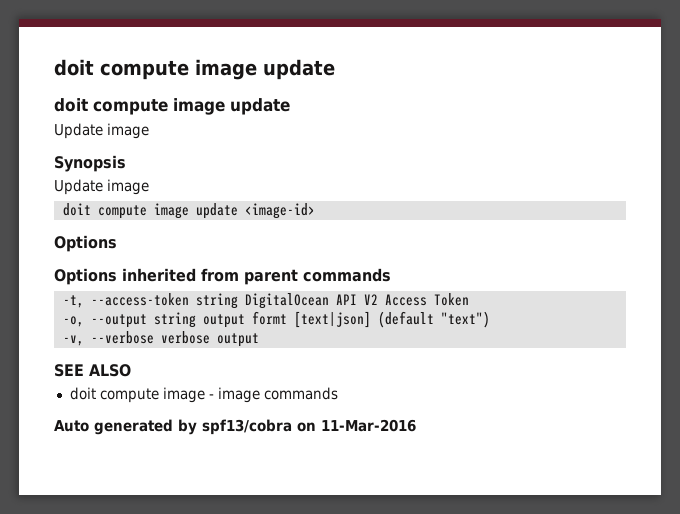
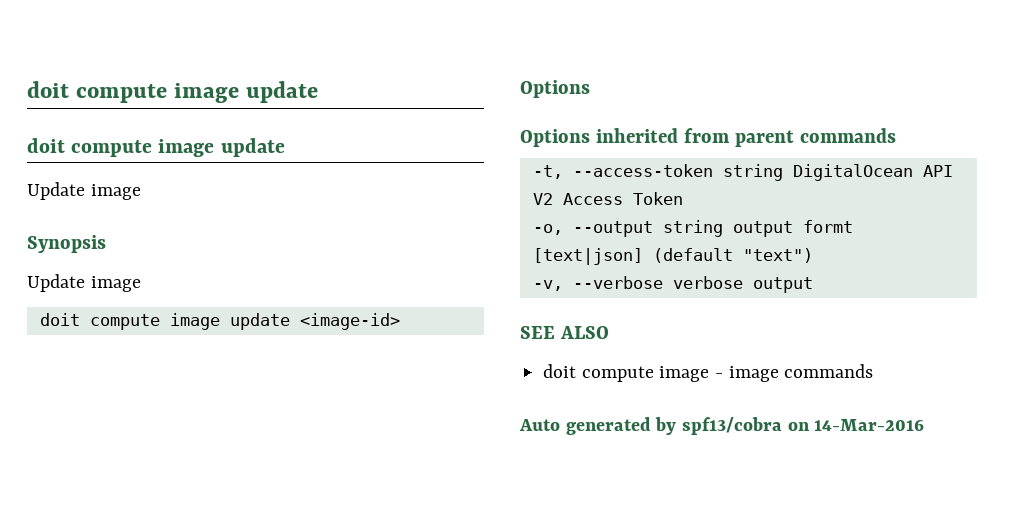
- Auto generated by spf13/cobra on 11-Mar-2016
+ Auto generated by spf13/cobra on 14-Mar-2016

